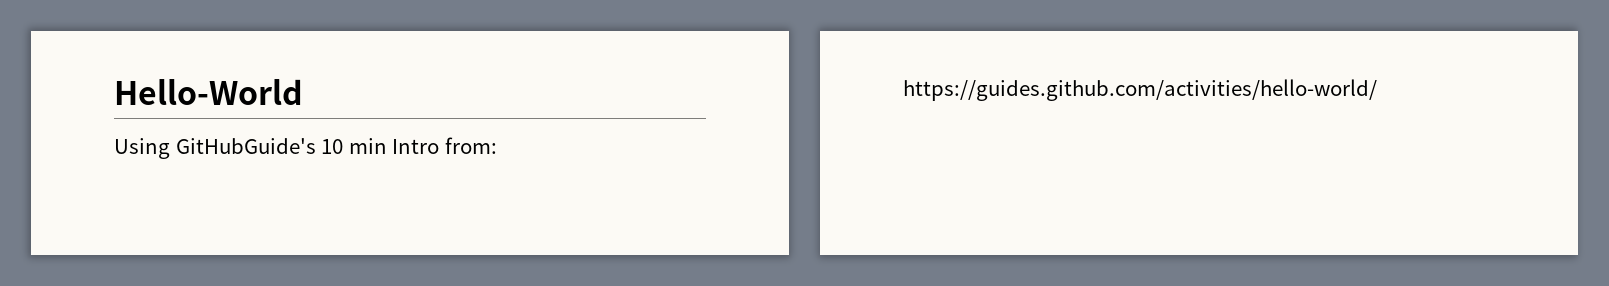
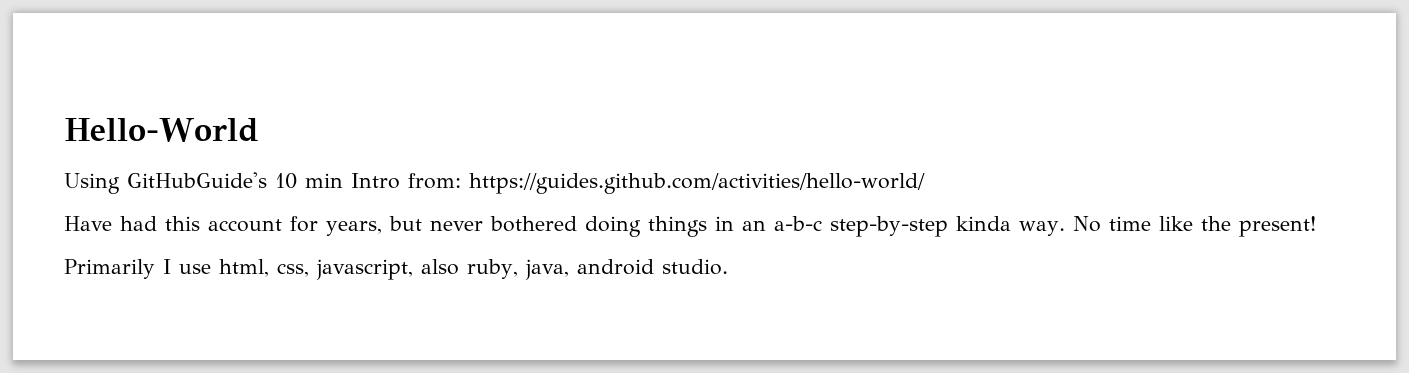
+ Have had this account for years, but never bothered doing things in an a-b-c step-by-step kinda way. No time like the present!
+ Primarily I use html, css, javascript, also ruby, java, android studio.

